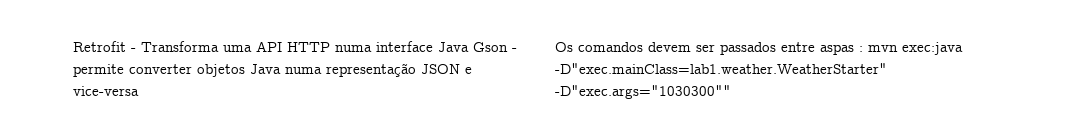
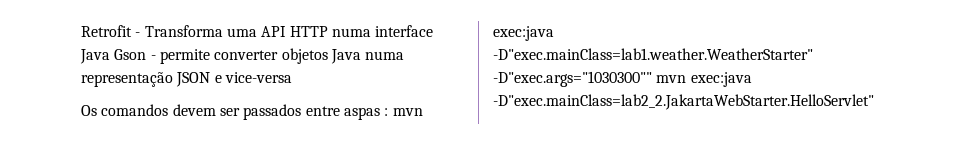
- Os comandos devem ser passados entre aspas : mvn exec:java -D"exec.mainClass=lab1.weather.WeatherStarter" -D"exec.args="1030300""
+ Os comandos devem ser passados entre aspas : mvn exec:java -D"exec.mainClass=lab1.weather.WeatherStarter" -D"exec.args="1030300"" mvn exec:java -D"exec.mainClass=lab2_2.JakartaWebStarter.HelloServlet"

